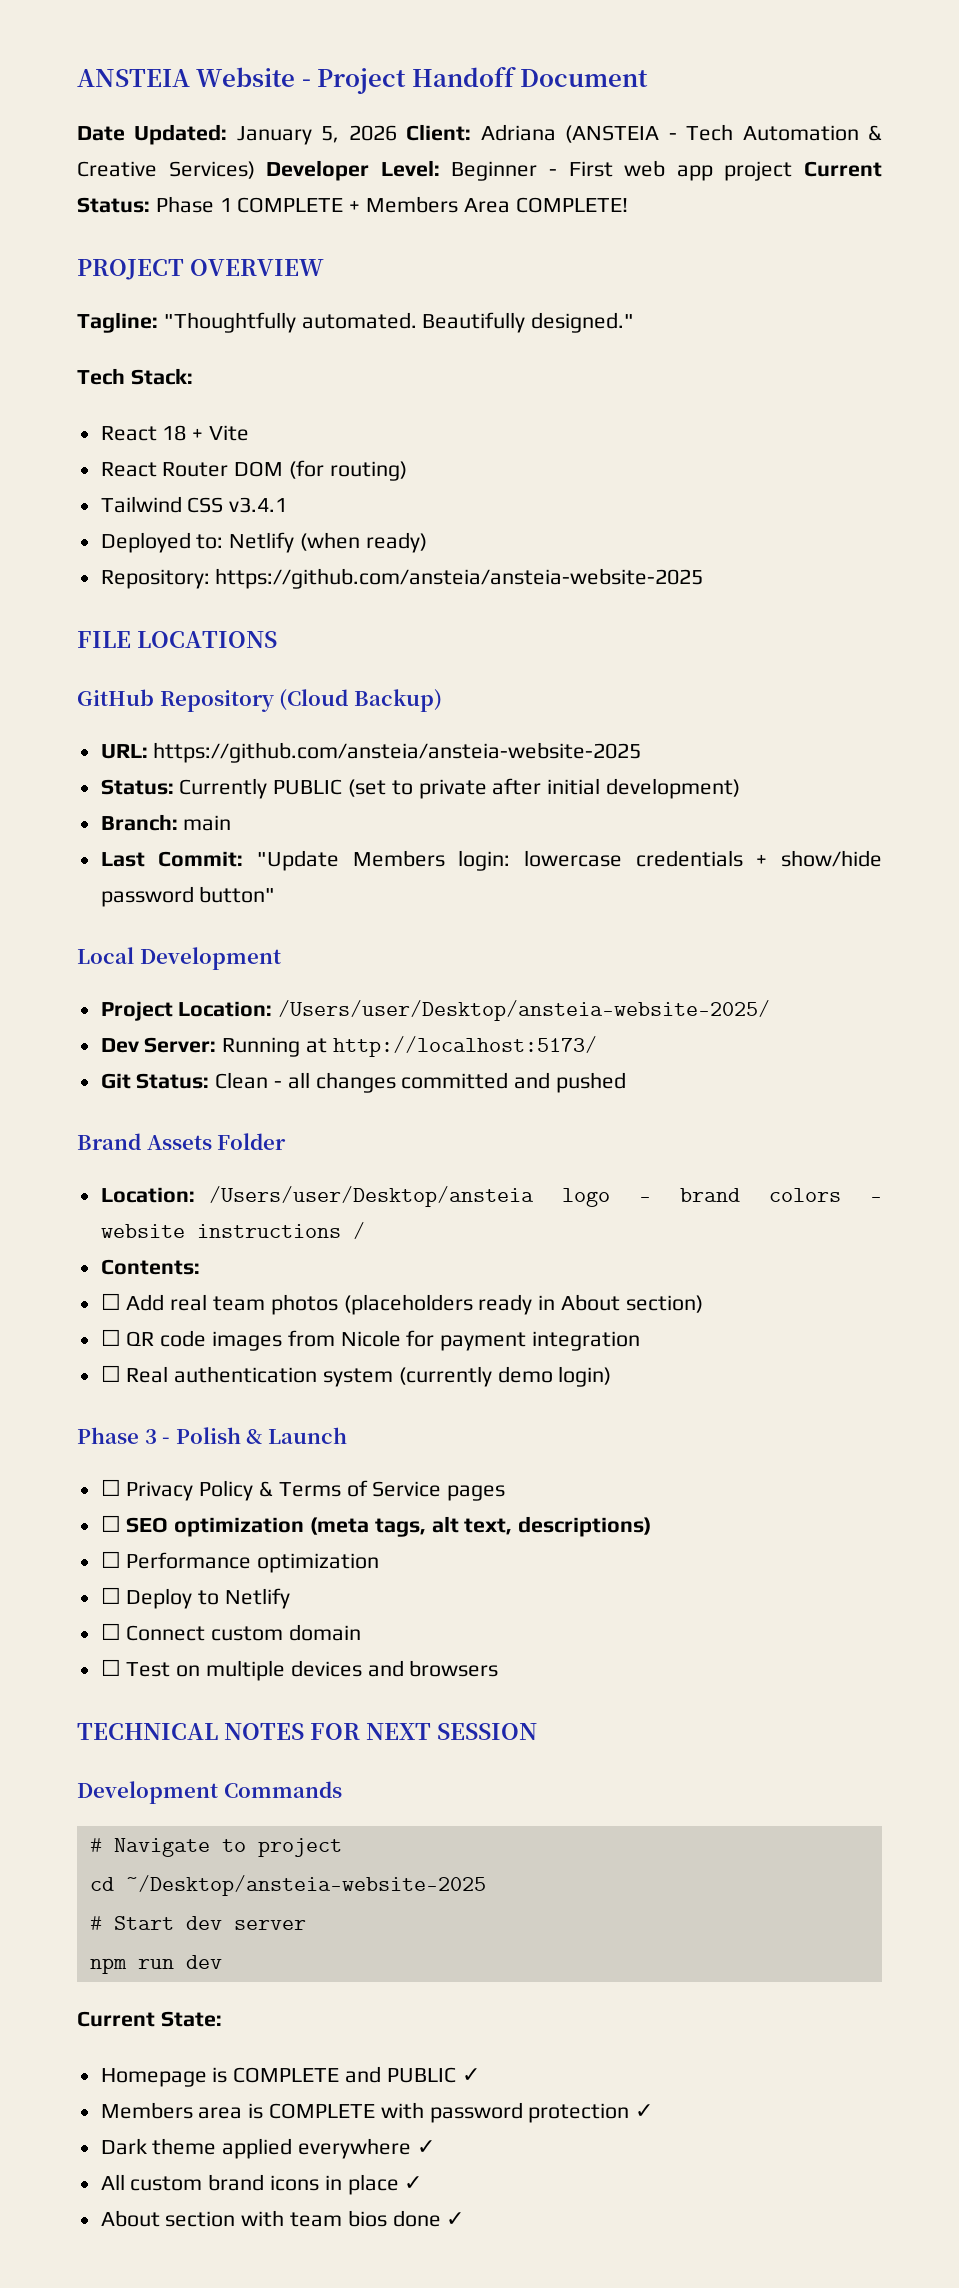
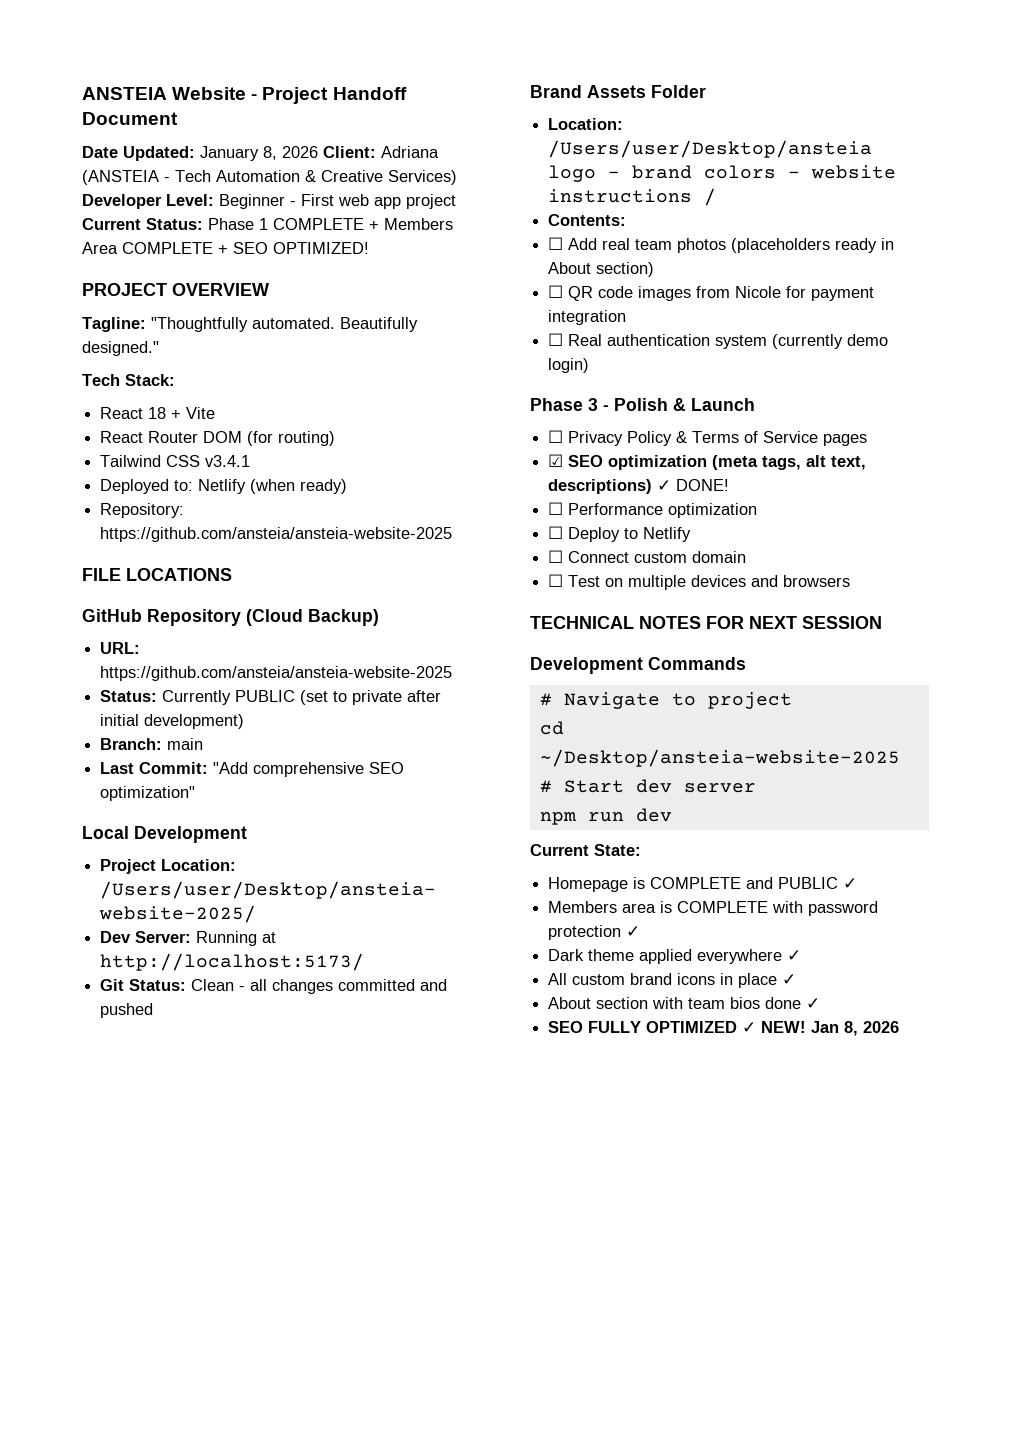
- Date Updated: January 5, 2026 Client: Adriana (ANSTEIA - Tech Automation & Creative Services) Developer Level: Beginner - First web app project Current Status: Phase 1 COMPLETE + Members Area COMPLETE!
+ Date Updated: January 8, 2026 Client: Adriana (ANSTEIA - Tech Automation & Creative Services) Developer Level: Beginner - First web app project Current Status: Phase 1 COMPLETE + Members Area COMPLETE + SEO OPTIMIZED!
- Last Commit: "Update Members login: lowercase credentials + show/hide password button"
+ Last Commit: "Add comprehensive SEO optimization"
- ☐ SEO optimization (meta tags, alt text, descriptions)
+ ☑ SEO optimization (meta tags, alt text, descriptions) ✓ DONE!
+ SEO FULLY OPTIMIZED ✓ NEW! Jan 8, 2026

